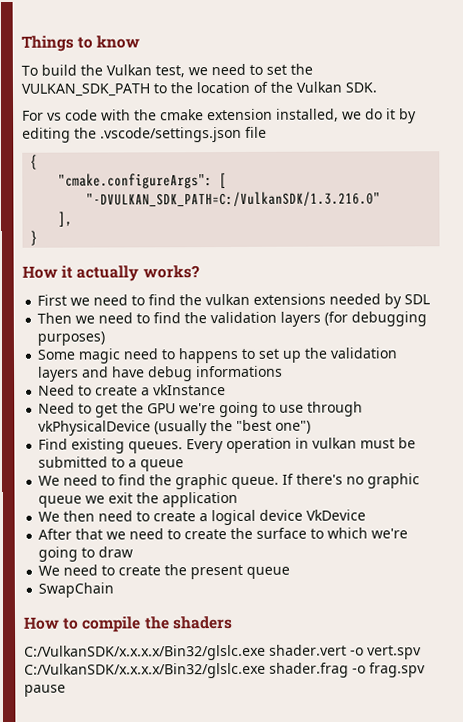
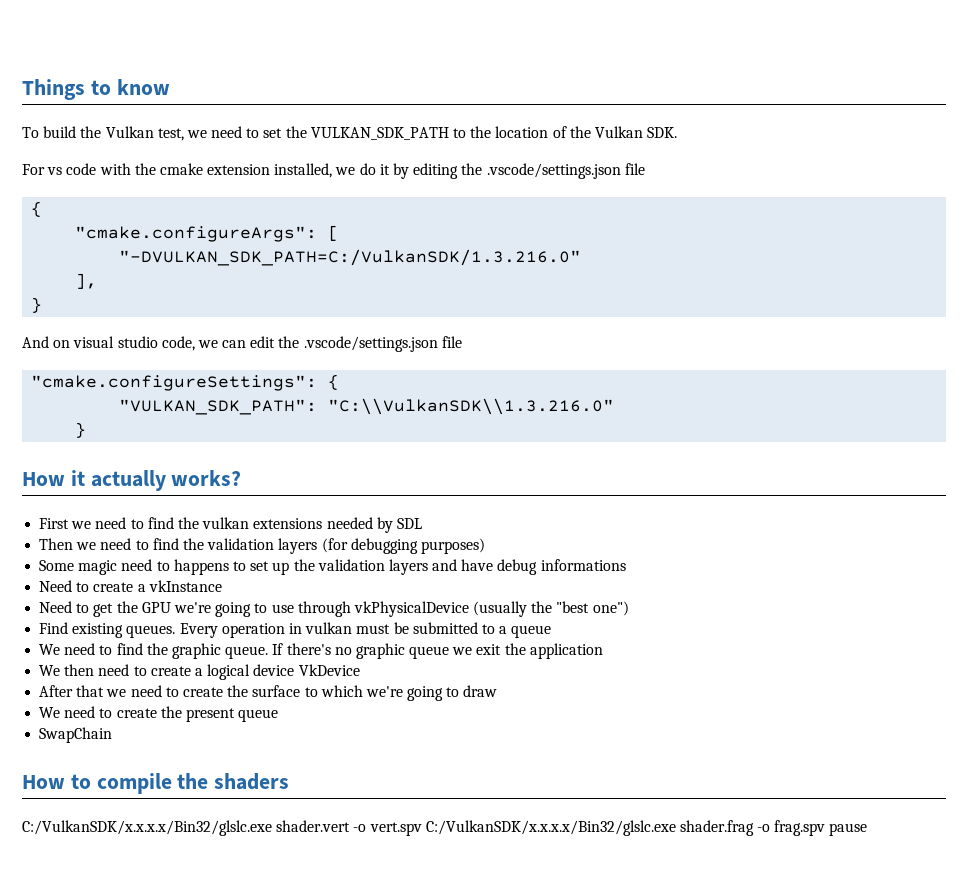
+ And on visual studio code, we can edit the .vscode/settings.json file
+ "cmake.configureSettings": {
+ "VULKAN_SDK_PATH": "C:\\VulkanSDK\\1.3.216.0"
+ }

